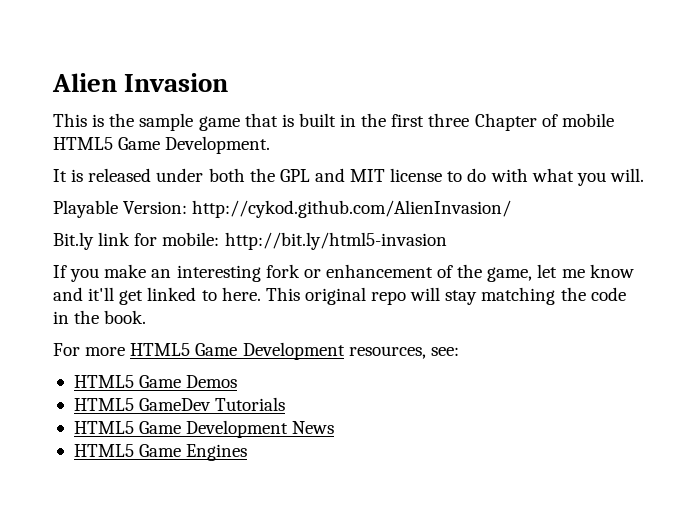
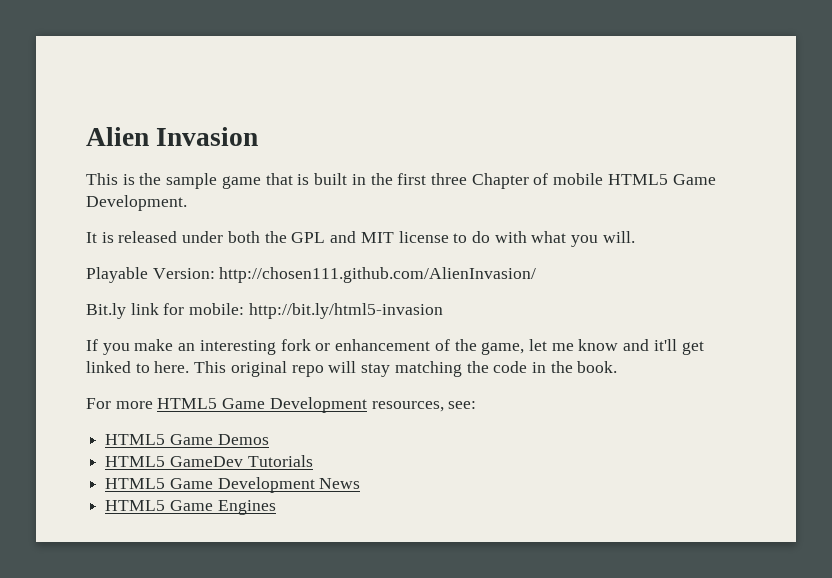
- Playable Version: http://cykod.github.com/AlienInvasion/
+ Playable Version: http://chosen111.github.com/AlienInvasion/

